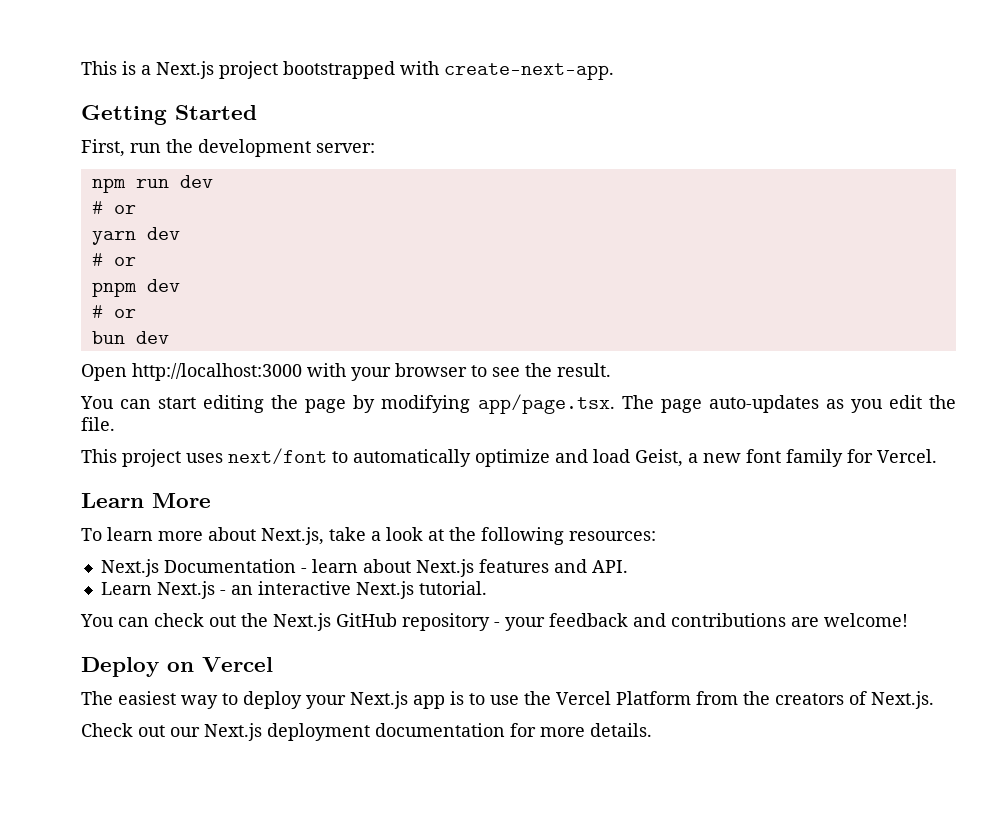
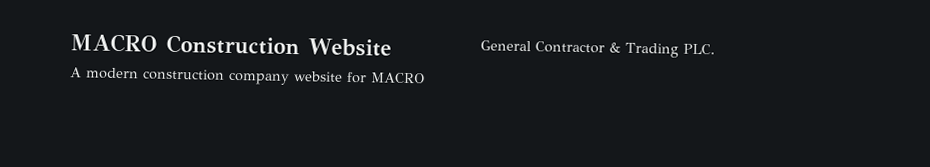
- This is a Next.js project bootstrapped with create-next-app.
- Getting Started
- First, run the development server:
- npm run dev
- # or
- yarn dev
- # or
- pnpm dev
- # or
- bun dev
- Open http://localhost:3000 with your browser to see the result.
- You can start editing the page by modifying app/page.tsx. The page auto-updates as you edit the file.
- This project uses next/font to automatically optimize and load Geist, a new font family for Vercel.
- Learn More
- To learn more about Next.js, take a look at the following resources:
- Next.js Documentation - learn about Next.js features and API.
- Learn Next.js - an interactive Next.js tutorial.
- You can check out the Next.js GitHub repository - your feedback and contributions are welcome!
- Deploy on Vercel
- The easiest way to deploy your Next.js app is to use the Vercel Platform from the creators of Next.js.
- Check out our Next.js deployment documentation for more details.
+ MACRO Construction Website
+ A modern construction company website for MACRO General Contractor & Trading PLC.

